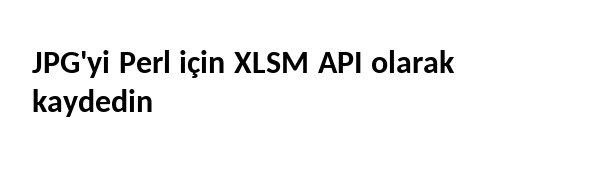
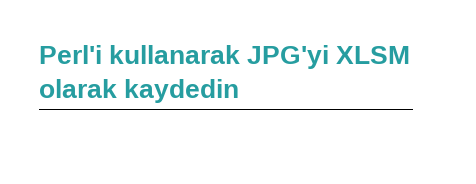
- JPG'yi Perl için XLSM API olarak kaydedin
+ Perl'i kullanarak JPG'yi XLSM olarak kaydedin

